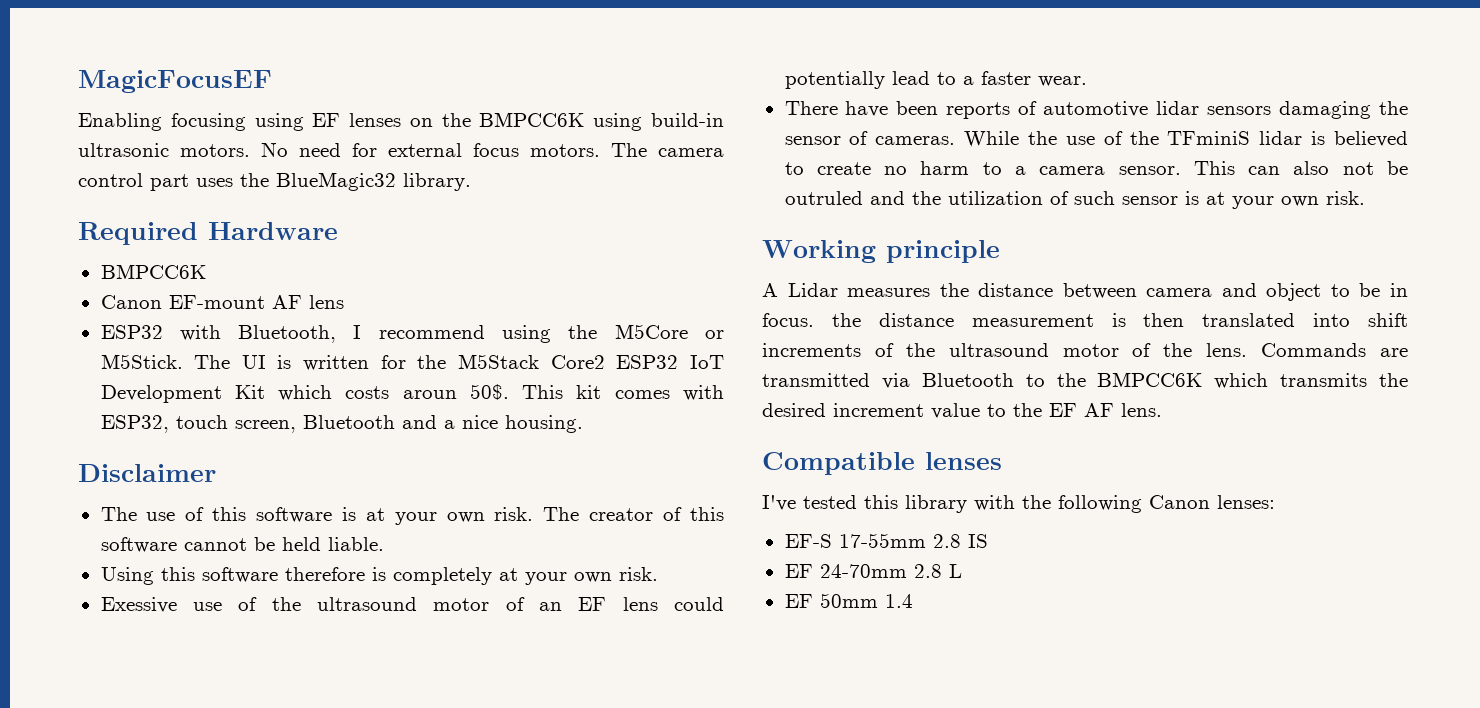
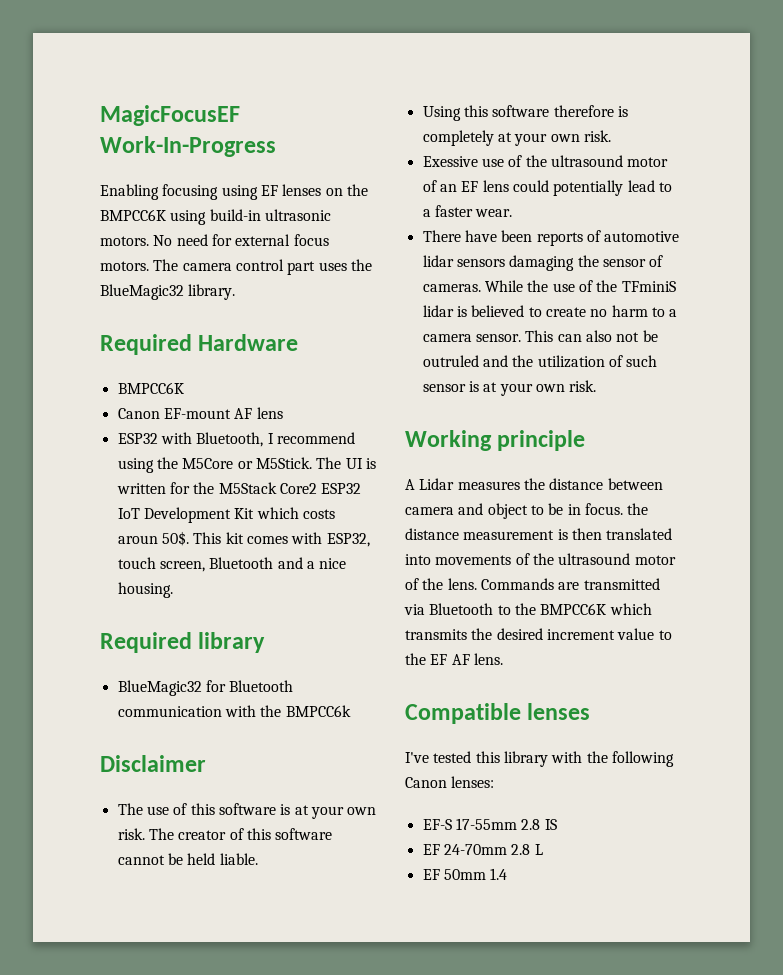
- MagicFocusEF
+ MagicFocusEF Work-In-Progress
+ Required library
+ BlueMagic32 for Bluetooth communication with the BMPCC6k
- A Lidar measures the distance between camera and object to be in focus. the distance measurement is then translated into shift increments of the ultrasound motor of the lens.
+ A Lidar measures the distance between camera and object to be in focus. the distance measurement is then translated into movements of the ultrasound motor of the lens.

